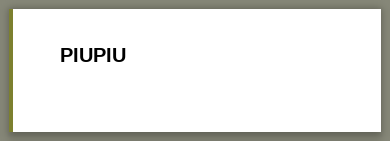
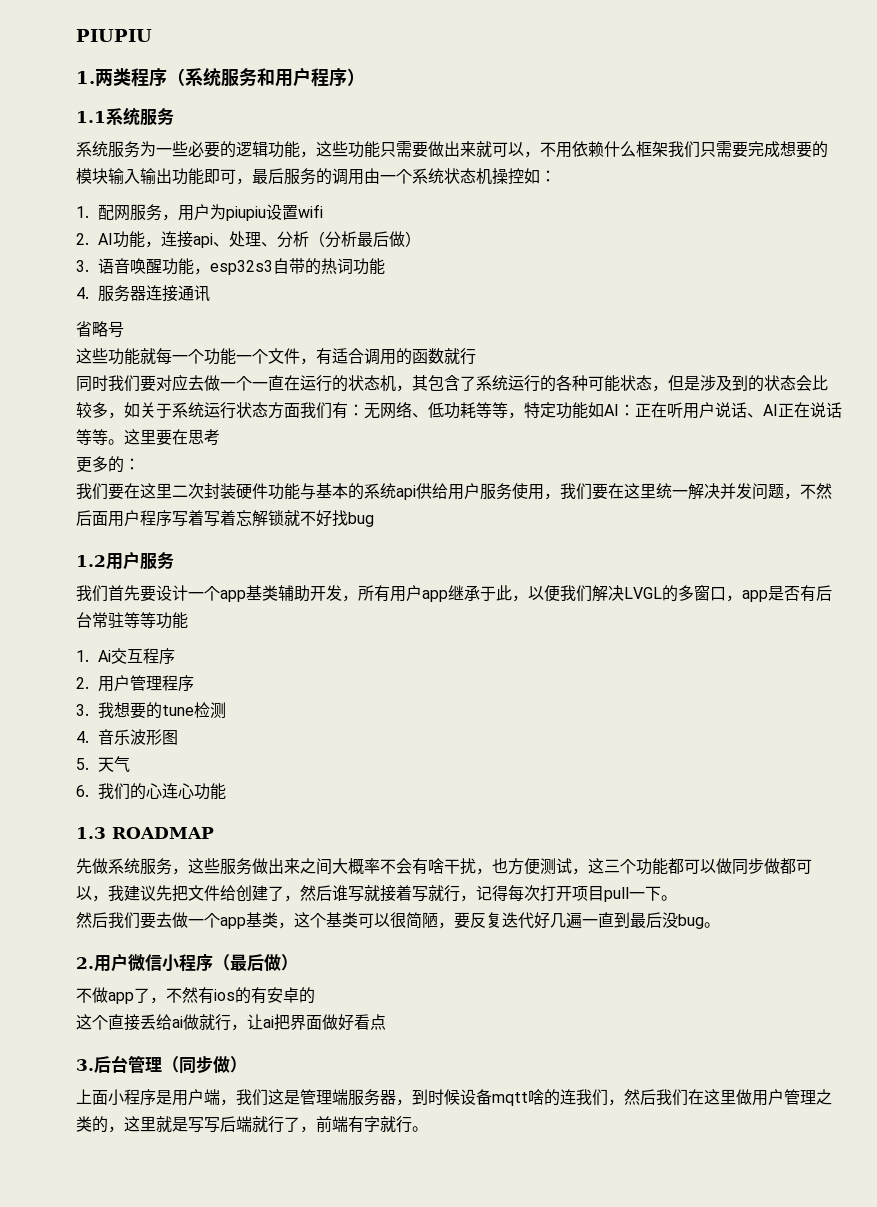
+ 1.两类程序（系统服务和用户程序）
+ 1.1系统服务
+ 系统服务为一些必要的逻辑功能，这些功能只需要做出来就可以，不用依赖什么框架我们只需要完成想要的模块输入输出功能即可，最后服务的调用由一个系统状态机操控如：
+ 1.配网服务，用户为piupiu设置wifi
+ 2. AI功能，连接api、处理、分析（分析最后做）
+ 3.语音唤醒功能，esp32s3自带的热词功能
+ 4.服务器连接通讯
+ 省略号
+ 这些功能就每一个功能一个文件，有适合调用的函数就行
+ 同时我们要对应去做一个一直在运行的状态机，其包含了系统运行的各种可能状态，但是涉及到的状态会比较多，如关于系统运行状态方面我们有：无网络、低功耗等等，特定功能如AI：正在听用户说话、AI正在说话等等。这里要在思考
+ 更多的：
+ 我们要在这里二次封装硬件功能与基本的系统api供给用户服务使用，我们要在这里统一解决并发问题，不然后面用户程序写着写着忘解锁就不好找bug
+ 1.2用户服务
+ 我们首先要设计一个app基类辅助开发，所有用户app继承于此，以便我们解决LVGL的多窗口，app是否有后台常驻等等功能
+ 1. Ai交互程序
+ 2.用户管理程序
+ 3.我想要的tune检测
+ 4.音乐波形图
+ 5.天气
+ 6.我们的心连心功能
+ 1.3 ROADMAP
+ 先做系统服务，这些服务做出来之间大概率不会有啥干扰，也方便测试，这三个功能都可以做同步做都可以，我建议先把文件给创建了，然后谁写就接着写就行，记得每次打开项目pull一下。
+ 然后我们要去做一个app基类，这个基类可以很简陋，要反复迭代好几遍一直到最后没bug。
+ 2.用户微信小程序（最后做）
+ 不做app了，不然有ios的有安卓的
+ 这个直接丢给ai做就行，让ai把界面做好看点
+ 3.后台管理（同步做）
+ 上面小程序是用户端，我们这是管理端服务器，到时候设备mqtt啥的连我们，然后我们在这里做用户管理之类的，这里就是写写后端就行了，前端有字就行。

